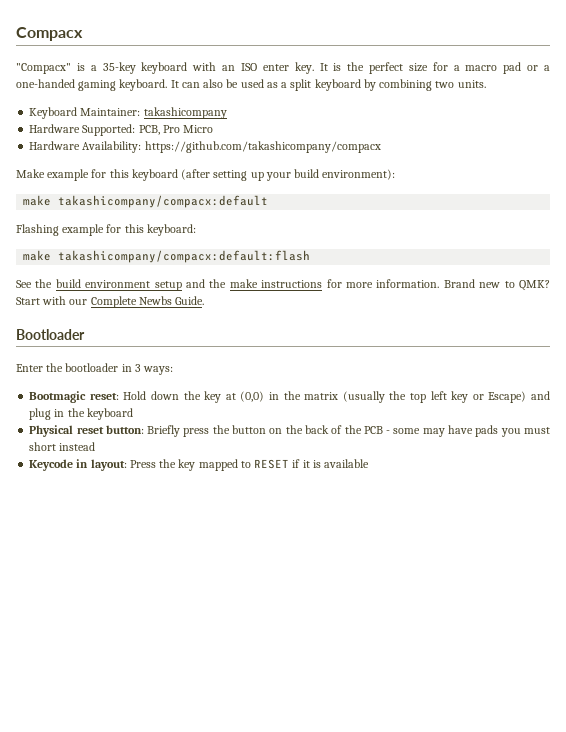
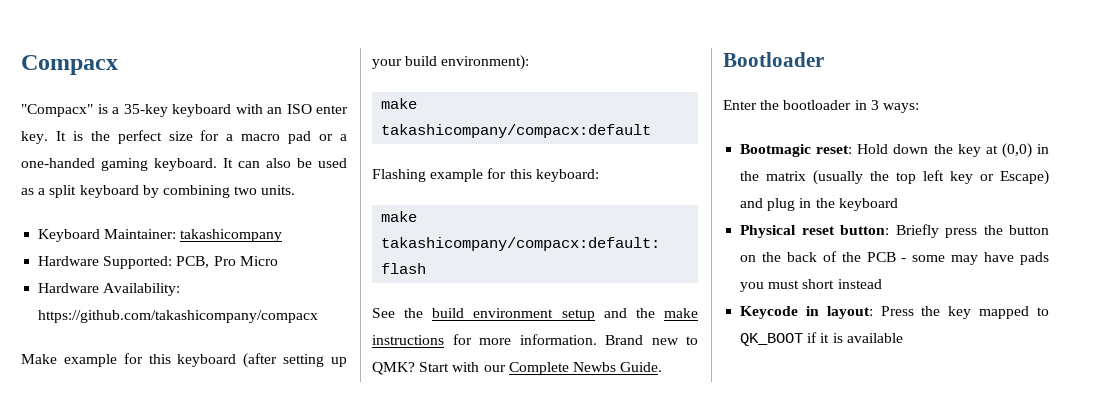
- Keycode in layout: Press the key mapped to RESET if it is available
+ Keycode in layout: Press the key mapped to QK_BOOT if it is available

